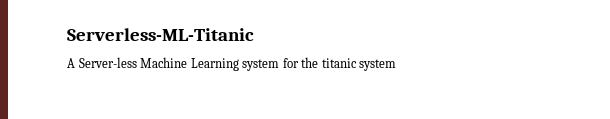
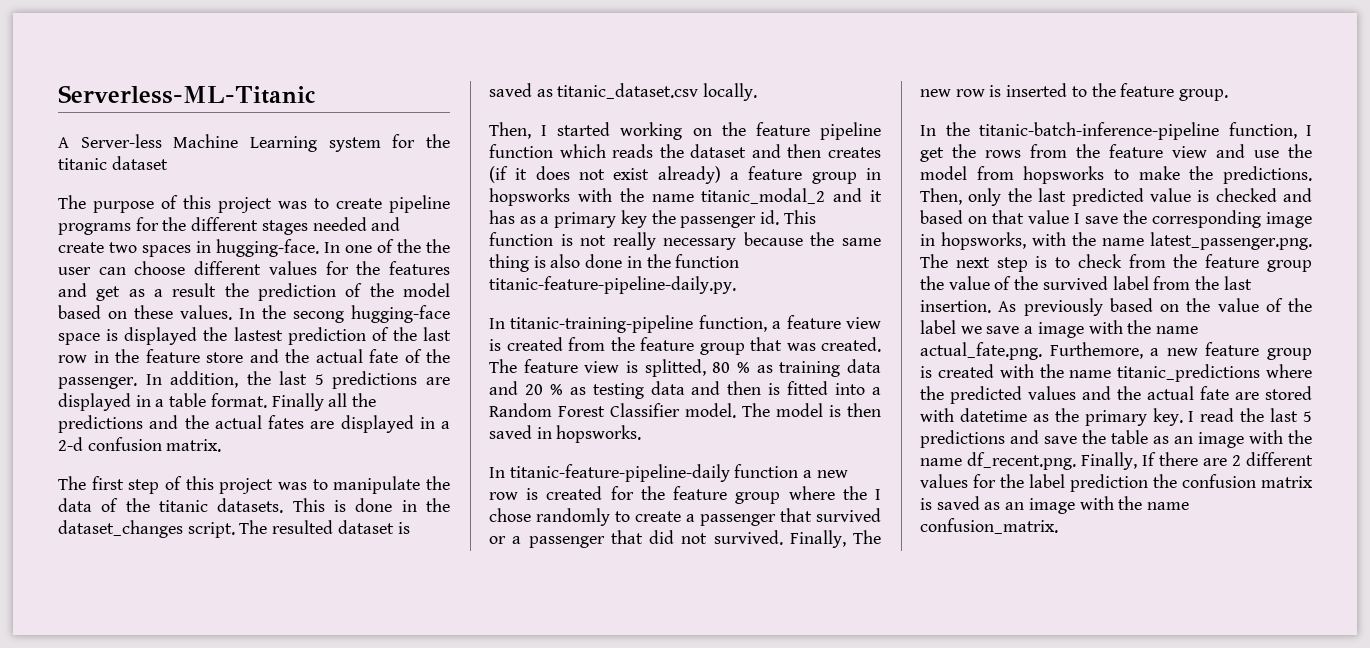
- A Server-less Machine Learning system for the titanic system
+ A Server-less Machine Learning system for the titanic dataset
+ The purpose of this project was to create pipeline programs for the different stages needed and create two spaces in hugging-face. In one of the the user can choose different values for the features and get as a result the prediction of the model based on these values. In the secong hugging-face space is displayed the lastest prediction of the last row in the feature store and the actual fate of the passenger. In addition, the last 5 predictions are displayed in a table format. Finally all the predictions and the actual fates are displayed in a 2-d confusion matrix.
+ The first step of this project was to manipulate the data of the titanic datasets. This is done in the dataset_changes script. The resulted dataset is saved as titanic_dataset.csv locally.
+ Then, I started working on the feature pipeline function which reads the dataset and then creates (if it does not exist already) a feature group in hopsworks with the name titanic_modal_2 and it has as a primary key the passenger id. This function is not really necessary because the same thing is also done in the function titanic-feature-pipeline-daily.py.
+ In titanic-training-pipeline function, a feature view is created from the feature group that was created. The feature view is splitted, 80 % as training data and 20 % as testing data and then is fitted into a Random Forest Classifier model. The model is then saved in hopsworks.
+ In titanic-feature-pipeline-daily function a new row is created for the feature group where the I chose randomly to create a passenger that survived or a passenger that did not survived. Finally, The new row is inserted to the feature group.
+ In the titanic-batch-inference-pipeline function, I get the rows from the feature view and use the model from hopsworks to make the predictions. Then, only the last predicted value is checked and based on that value I save the corresponding image in hopsworks, with the name latest_passenger.png. The next step is to check from the feature group the value of the survived label from the last insertion. As previously based on the value of the label we save a image with the name actual_fate.png. Furthemore, a new feature group is created with the name titanic_predictions where the predicted values and the actual fate are stored with datetime as the primary key. I read the last 5 predictions and save the table as an image with the name df_recent.png. Finally, If there are 2 different values for the label prediction the confusion matrix is saved as an image with the name confusion_matrix.

